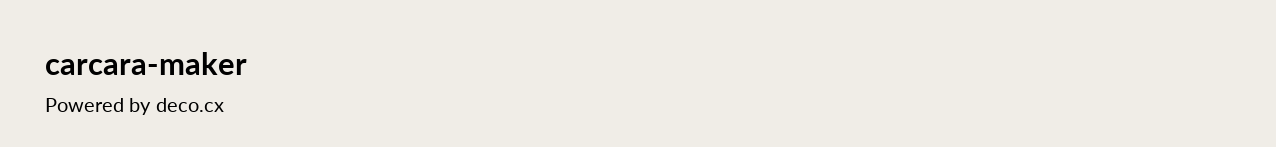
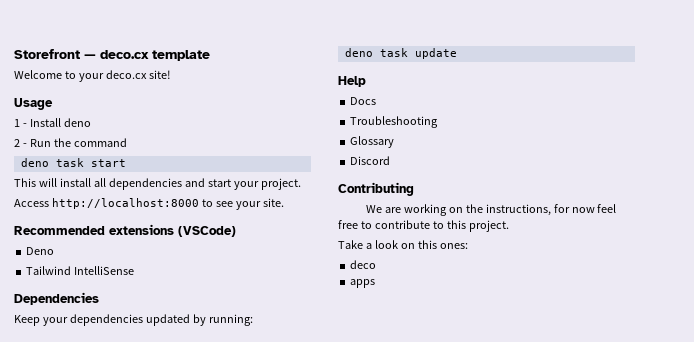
- carcara-maker
- Powered by deco.cx
+ Storefront — deco.cx template
+ Welcome to your deco.cx site!
+ Usage
+ 1 - Install deno
+ 2 - Run the command
+ deno task start
+ This will install all dependencies and start your project.
+ Access http://localhost:8000 to see your site.
+ Recommended extensions (VSCode)
+ Deno
+ Tailwind IntelliSense
+ Dependencies
+ Keep your dependencies updated by running:
+ deno task update
+ Help
+ Docs
+ Troubleshooting
+ Glossary
+ Discord
+ Contributing
+ We are working on the instructions, for now feel free to contribute to this project.
+ Take a look on this ones:
+ deco
+ apps

